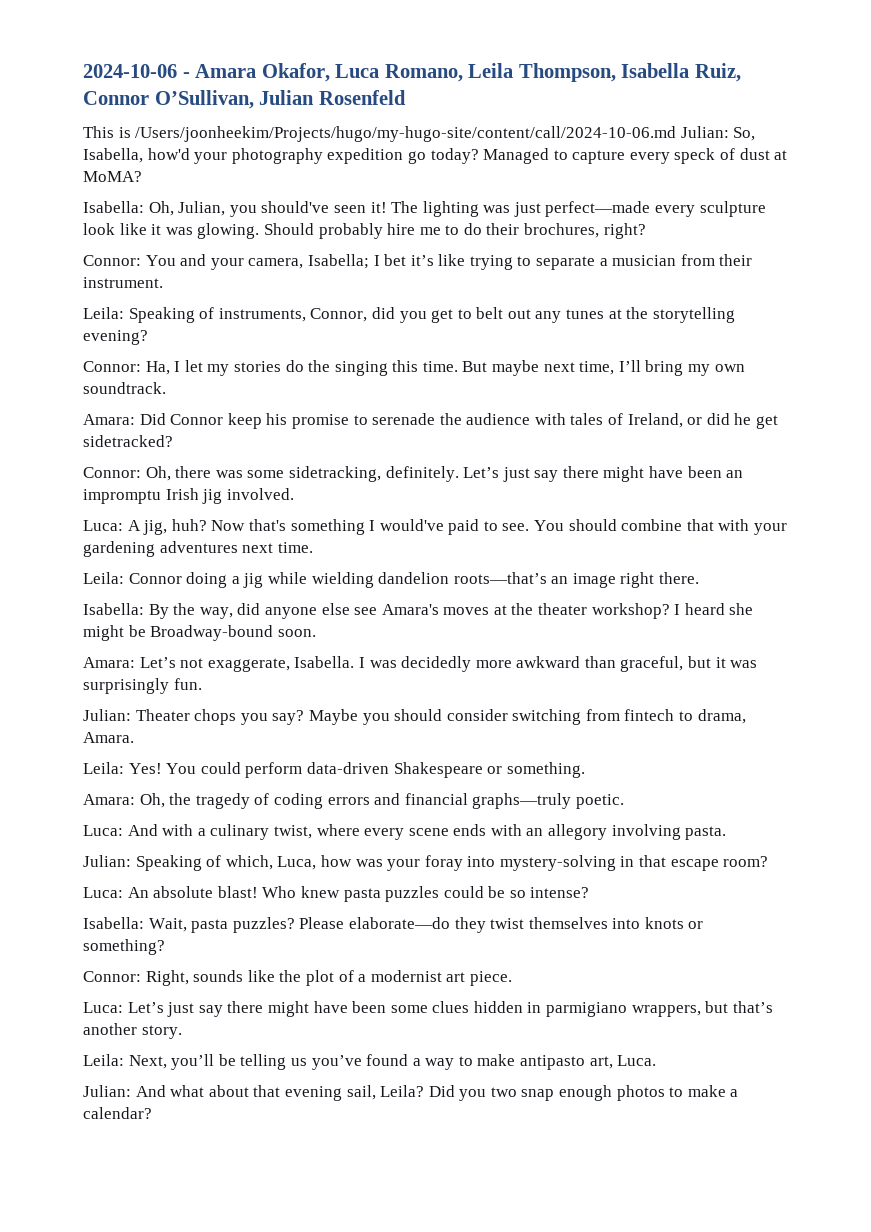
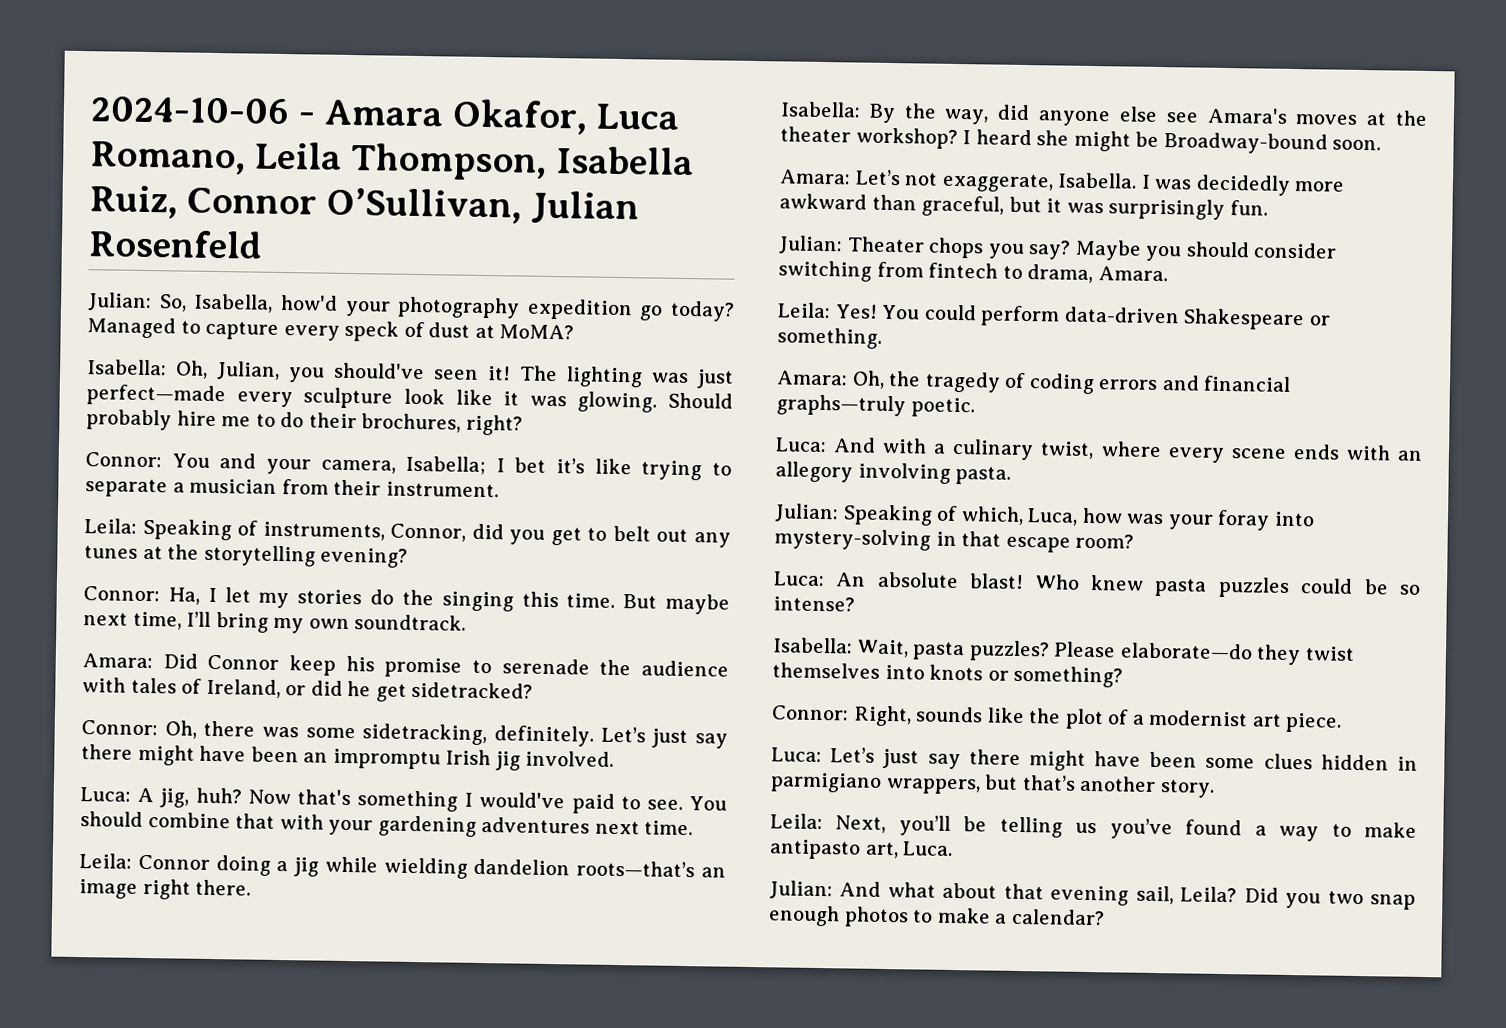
- This is /Users/joonheekim/Projects/hugo/my-hugo-site/content/call/2024-10-06.md Julian: So, Isabella, how'd your photography expedition go today?
+ Julian: So, Isabella, how'd your photography expedition go today?

